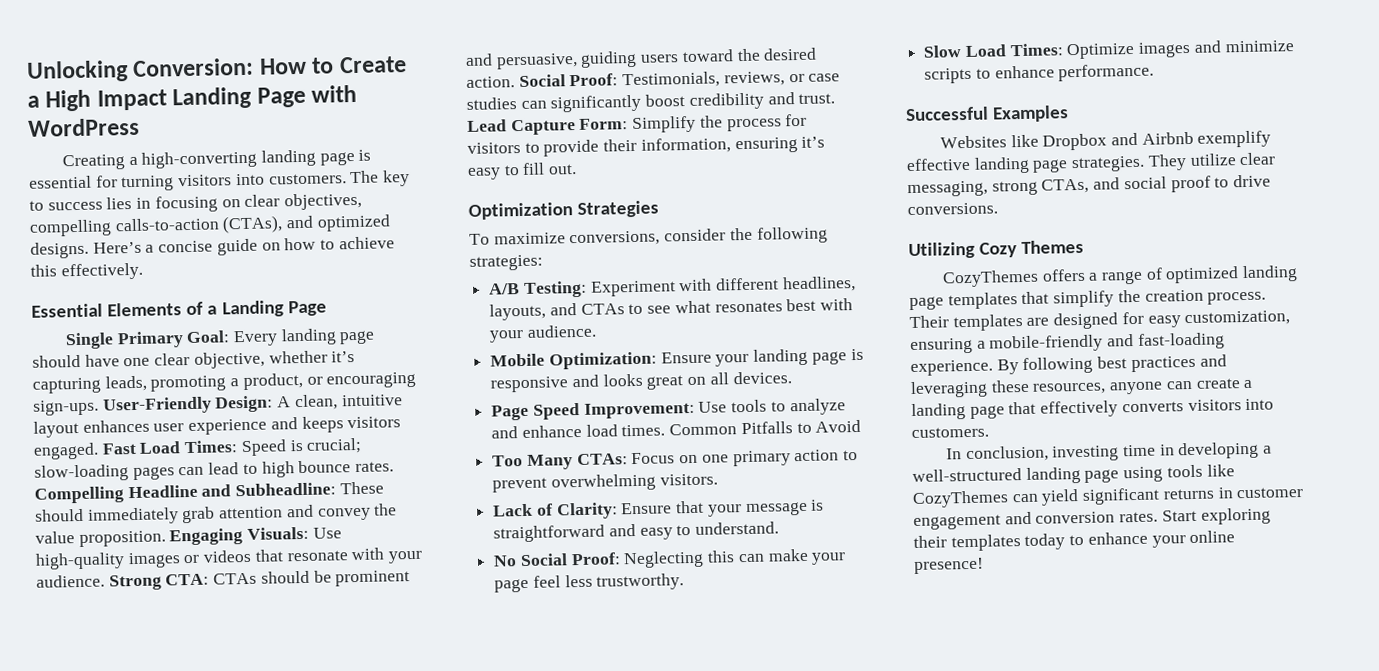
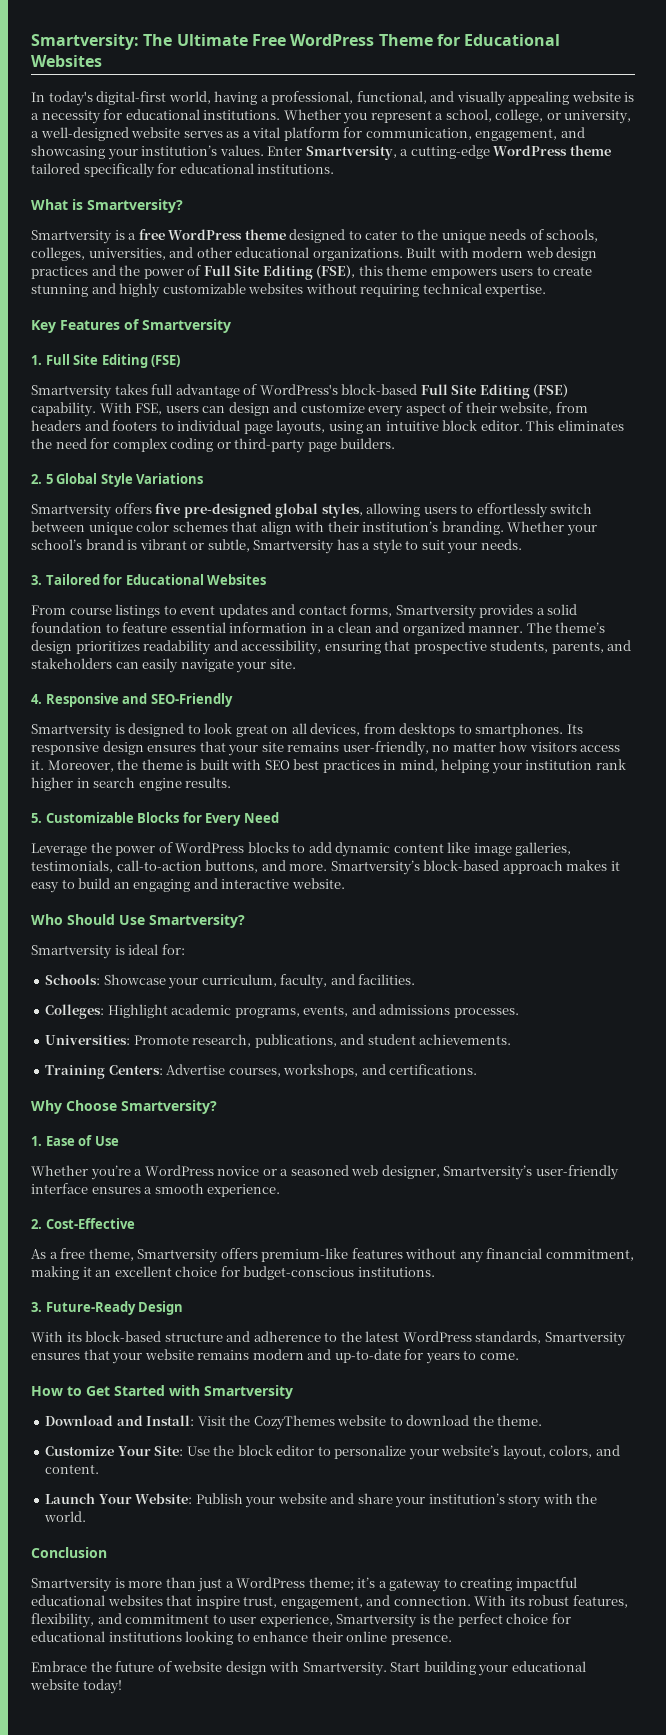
- Unlocking Conversion: How to Create a High Impact Landing Page with WordPress
- Creating a high-converting landing page is essential for turning visitors into customers. The key to success lies in focusing on clear objectives, compelling calls-to-action (CTAs), and optimized designs. Here’s a concise guide on how to achieve this effectively.
- Essential Elements of a Landing Page
- Single Primary Goal: Every landing page should have one clear objective, whether it’s capturing leads, promoting a product, or encouraging sign-ups. User-Friendly Design: A clean, intuitive layout enhances user experience and keeps visitors engaged. Fast Load Times: Speed is crucial; slow-loading pages can lead to high bounce rates. Compelling Headline and Subheadline: These should immediately grab attention and convey the value proposition. Engaging Visuals: Use high-quality images or videos that resonate with your audience. Strong CTA: CTAs should be prominent and persuasive, guiding users toward the desired action. Social Proof: Testimonials, reviews, or case studies can significantly boost credibility and trust. Lead Capture Form: Simplify the process for visitors to provide their information, ensuring it’s easy to fill out.
- Optimization Strategies
- To maximize conversions, consider the following strategies:
- A/B Testing: Experiment with different headlines, layouts, and CTAs to see what resonates best with your audience.
- Mobile Optimization: Ensure your landing page is responsive and looks great on all devices.
- Page Speed Improvement: Use tools to analyze and enhance load times. Common Pitfalls to Avoid
- Too Many CTAs: Focus on one primary action to prevent overwhelming visitors.
- Lack of Clarity: Ensure that your message is straightforward and easy to understand.
- No Social Proof: Neglecting this can make your page feel less trustworthy.
- Slow Load Times: Optimize images and minimize scripts to enhance performance.
- Successful Examples
- Websites like Dropbox and Airbnb exemplify effective landing page strategies. They utilize clear messaging, strong CTAs, and social proof to drive conversions.
- Utilizing Cozy Themes
- CozyThemes offers a range of optimized landing page templates that simplify the creation process. Their templates are designed for easy customization, ensuring a mobile-friendly and fast-loading experience. By following best practices and leveraging these resources, anyone can create a landing page that effectively converts visitors into customers.
- In conclusion, investing time in developing a well-structured landing page using tools like CozyThemes can yield significant returns in customer engagement and conversion rates. Start exploring their templates today to enhance your online presence!
+ Smartversity: The Ultimate Free WordPress Theme for Educational Websites
+ In today's digital-first world, having a professional, functional, and visually appealing website is a necessity for educational institutions. Whether you represent a school, college, or university, a well-designed website serves as a vital platform for communication, engagement, and showcasing your institution’s values. Enter Smartversity, a cutting-edge WordPress theme tailored specifically for educational institutions.
+ What is Smartversity?
+ Smartversity is a free WordPress theme designed to cater to the unique needs of schools, colleges, universities, and other educational organizations. Built with modern web design practices and the power of Full Site Editing (FSE), this theme empowers users to create stunning and highly customizable websites without requiring technical expertise.
+ Key Features of Smartversity
+ 1. Full Site Editing (FSE)
+ Smartversity takes full advantage of WordPress's block-based Full Site Editing (FSE) capability. With FSE, users can design and customize every aspect of their website, from headers and footers to individual page layouts, using an intuitive block editor. This eliminates the need for complex coding or third-party page builders.
+ 2. 5 Global Style Variations
+ Smartversity offers five pre-designed global styles, allowing users to effortlessly switch between unique color schemes that align with their institution’s branding. Whether your school’s brand is vibrant or subtle, Smartversity has a style to suit your needs.
+ 3. Tailored for Educational Websites
+ From course listings to event updates and contact forms, Smartversity provides a solid foundation to feature essential information in a clean and organized manner. The theme’s design prioritizes readability and accessibility, ensuring that prospective students, parents, and stakeholders can easily navigate your site.
+ 4. Responsive and SEO-Friendly
+ Smartversity is designed to look great on all devices, from desktops to smartphones. Its responsive design ensures that your site remains user-friendly, no matter how visitors access it. Moreover, the theme is built with SEO best practices in mind, helping your institution rank higher in search engine results.
+ 5. Customizable Blocks for Every Need
+ Leverage the power of WordPress blocks to add dynamic content like image galleries, testimonials, call-to-action buttons, and more. Smartversity’s block-based approach makes it easy to build an engaging and interactive website.
+ Who Should Use Smartversity?
+ Smartversity is ideal for:
+ Schools: Showcase your curriculum, faculty, and facilities.
+ Colleges: Highlight academic programs, events, and admissions processes.
+ Universities: Promote research, publications, and student achievements.
+ Training Centers: Advertise courses, workshops, and certifications.
+ Why Choose Smartversity?
+ 1. Ease of Use
+ Whether you’re a WordPress novice or a seasoned web designer, Smartversity’s user-friendly interface ensures a smooth experience.
+ 2. Cost-Effective
+ As a free theme, Smartversity offers premium-like features without any financial commitment, making it an excellent choice for budget-conscious institutions.
+ 3. Future-Ready Design
+ With its block-based structure and adherence to the latest WordPress standards, Smartversity ensures that your website remains modern and up-to-date for years to come.
+ How to Get Started with Smartversity
+ Download and Install: Visit the CozyThemes website to download the theme.
+ Customize Your Site: Use the block editor to personalize your website’s layout, colors, and content.
+ Launch Your Website: Publish your website and share your institution’s story with the world.
+ Conclusion
+ Smartversity is more than just a WordPress theme; it’s a gateway to creating impactful educational websites that inspire trust, engagement, and connection. With its robust features, flexibility, and commitment to user experience, Smartversity is the perfect choice for educational institutions looking to enhance their online presence.
+ Embrace the future of website design with Smartversity. Start building your educational website today!

